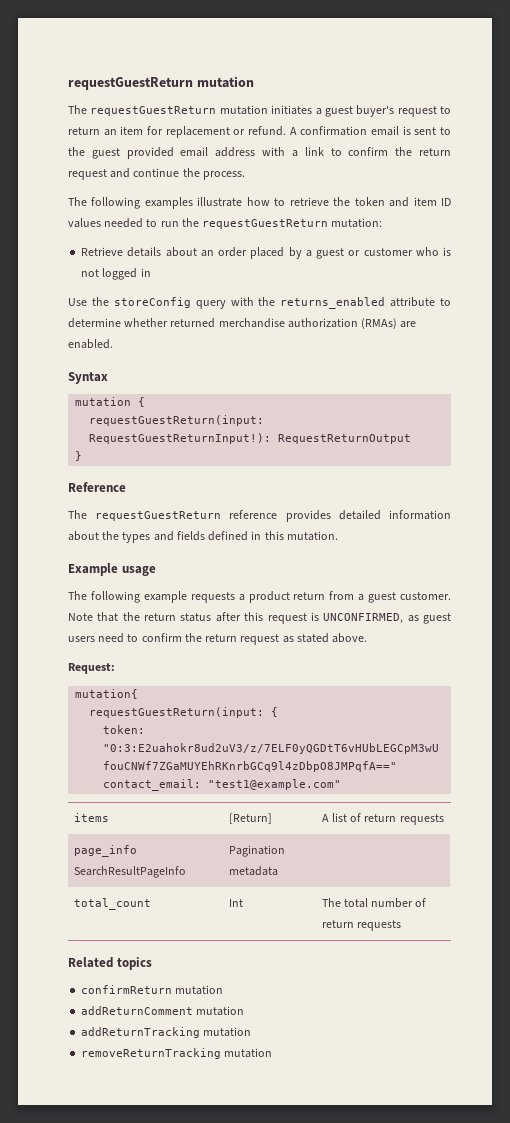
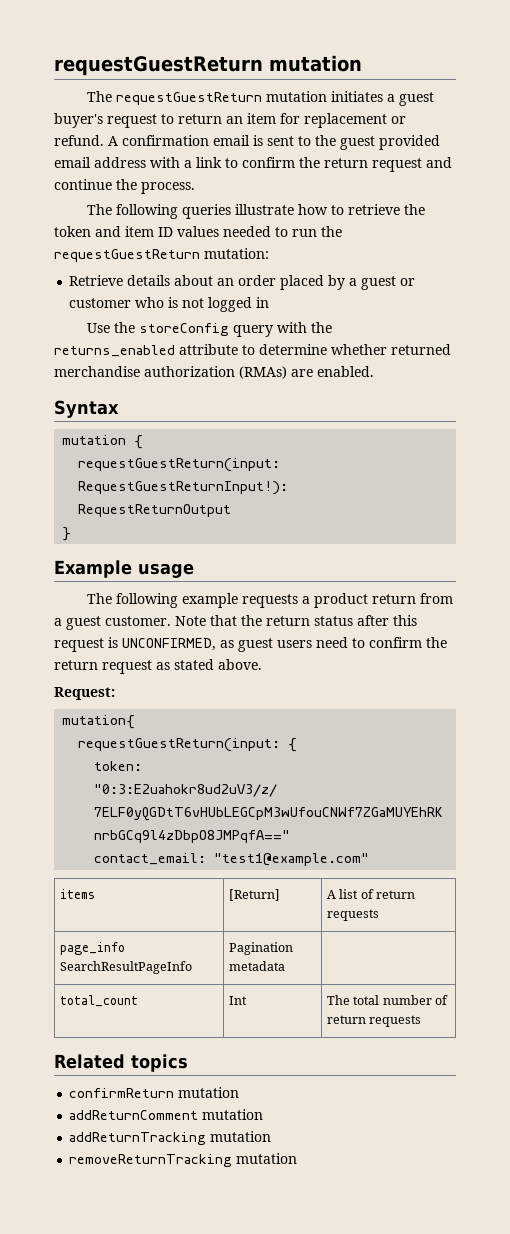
- The following examples illustrate how to retrieve the token and item ID values needed to run the requestGuestReturn mutation:
+ The following queries illustrate how to retrieve the token and item ID values needed to run the requestGuestReturn mutation:
- Reference
- The requestGuestReturn reference provides detailed information about the types and fields defined in this mutation.

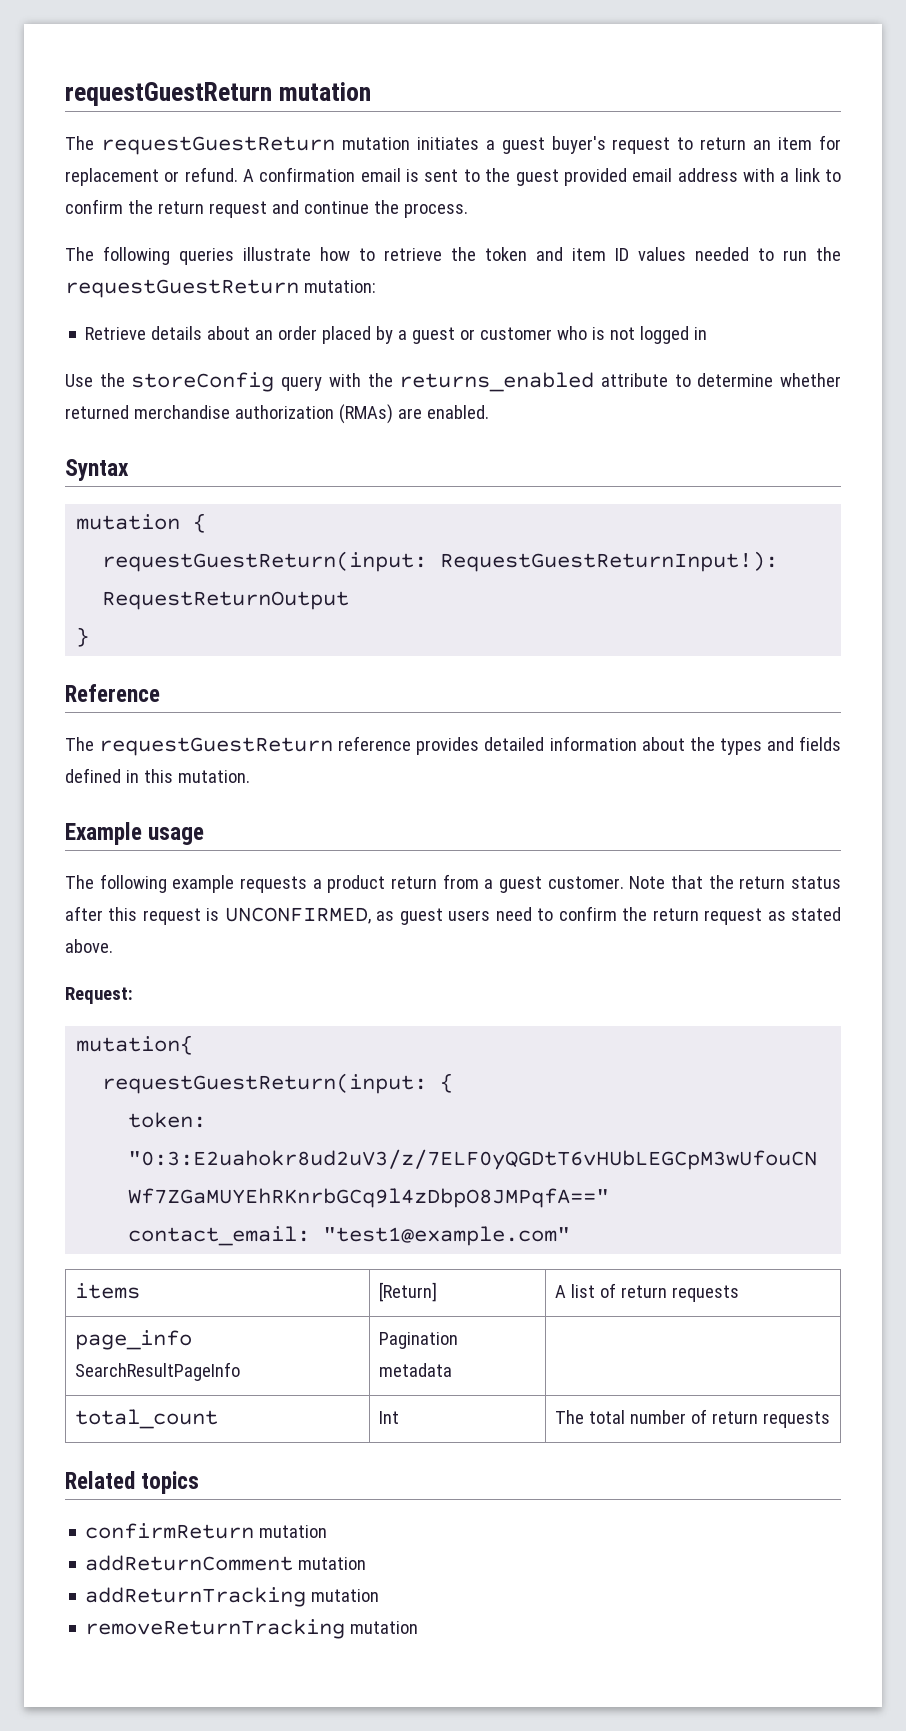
+ Reference
+ The requestGuestReturn reference provides detailed information about the types and fields defined in this mutation.

